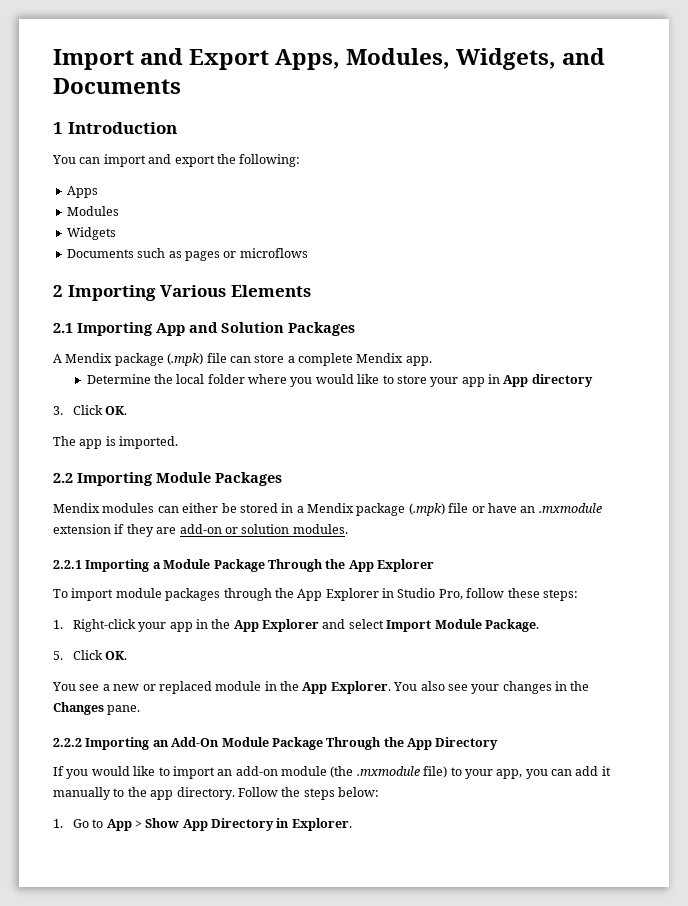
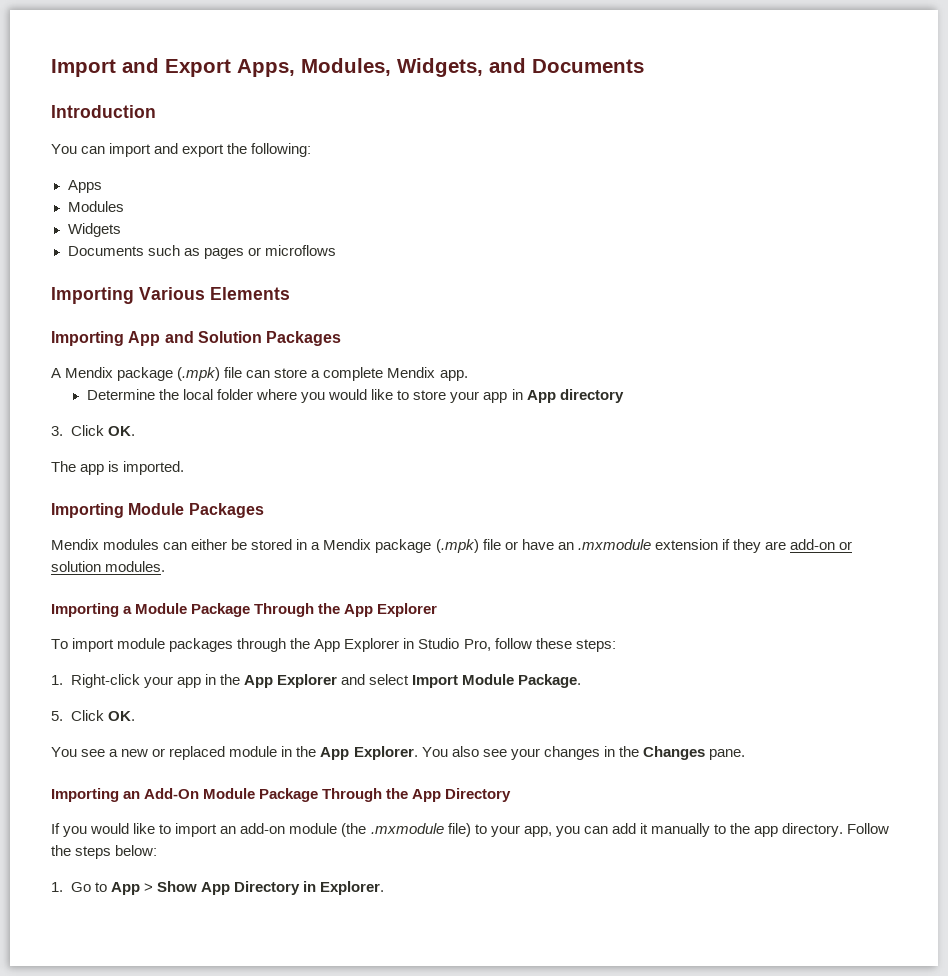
- 1 Introduction
+ Introduction
- 2 Importing Various Elements
+ Importing Various Elements
- 2.1 Importing App and Solution Packages
+ Importing App and Solution Packages
- 2.2 Importing Module Packages
+ Importing Module Packages
- 2.2.1 Importing a Module Package Through the App Explorer
+ Importing a Module Package Through the App Explorer
- 2.2.2 Importing an Add-On Module Package Through the App Directory
+ Importing an Add-On Module Package Through the App Directory

